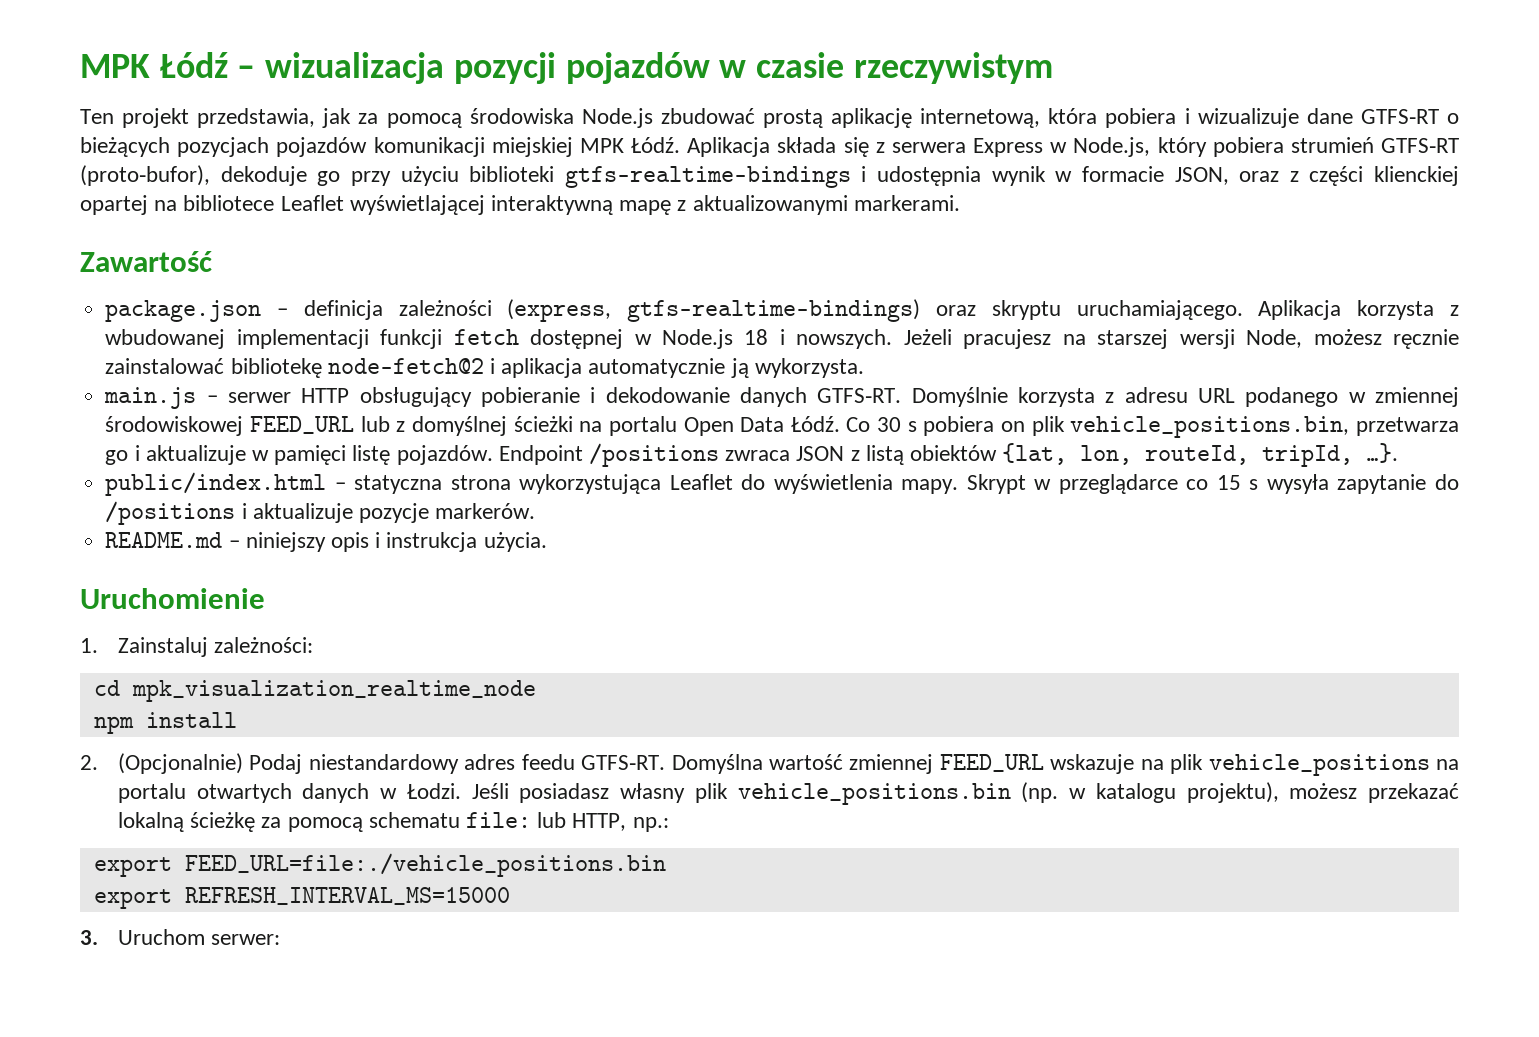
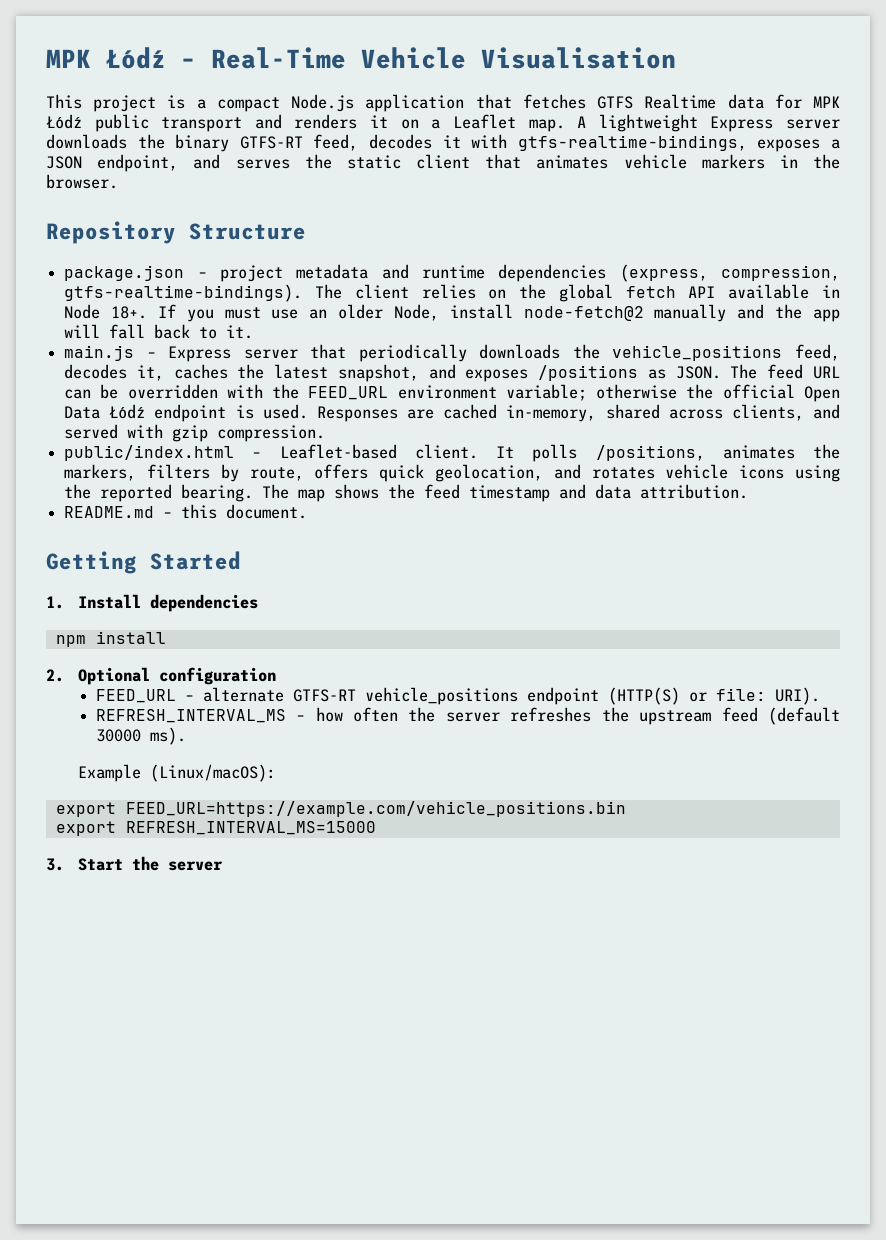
- MPK Łódź – wizualizacja pozycji pojazdów w czasie rzeczywistym
- Ten projekt przedstawia, jak za pomocą środowiska Node.js zbudować prostą aplikację internetową, która pobiera i wizualizuje dane GTFS‑RT o bieżących pozycjach pojazdów komunikacji miejskiej MPK Łódź. Aplikacja składa się z serwera Express w Node.js, który pobiera strumień GTFS‑RT (proto‑bufor), dekoduje go przy użyciu biblioteki gtfs‑realtime‑bindings i udostępnia wynik w formacie JSON, oraz z części klienckiej opartej na bibliotece Leaflet wyświetlającej interaktywną mapę z aktualizowanymi markerami.
- Zawartość
- package.json – definicja zależności (express, gtfs‑realtime‑bindings) oraz skryptu uruchamiającego. Aplikacja korzysta z wbudowanej implementacji funkcji fetch dostępnej w Node.js 18 i nowszych. Jeżeli pracujesz na starszej wersji Node, możesz ręcznie zainstalować bibliotekę node‑fetch@2 i aplikacja automatycznie ją wykorzysta.
- main.js – serwer HTTP obsługujący pobieranie i dekodowanie danych GTFS‑RT. Domyślnie korzysta z adresu URL podanego w zmiennej środowiskowej FEED_URL lub z domyślnej ścieżki na portalu Open Data Łódź. Co 30 s pobiera on plik vehicle_positions.bin, przetwarza go i aktualizuje w pamięci listę pojazdów. Endpoint /positions zwraca JSON z listą obiektów {lat, lon, routeId, tripId, …}.
- public/index.html – statyczna strona wykorzystująca Leaflet do wyświetlenia mapy. Skrypt w przeglądarce co 15 s wysyła zapytanie do /positions i aktualizuje pozycje markerów.
- README.md – niniejszy opis i instrukcja użycia.
- Uruchomienie
- 1. Zainstaluj zależności:
- cd mpk_visualization_realtime_node
+ MPK Łódź – Real-Time Vehicle Visualisation
+ This project is a compact Node.js application that fetches GTFS Realtime data for MPK Łódź public transport and renders it on a Leaflet map. A lightweight Express server downloads the binary GTFS-RT feed, decodes it with gtfs-realtime-bindings, exposes a JSON endpoint, and serves the static client that animates vehicle markers in the browser.
+ Repository Structure
+ package.json – project metadata and runtime dependencies (express, compression, gtfs-realtime-bindings). The client relies on the global fetch API available in Node 18+. If you must use an older Node, install node-fetch@2 manually and the app will fall back to it.
+ main.js – Express server that periodically downloads the vehicle_positions feed, decodes it, caches the latest snapshot, and exposes /positions as JSON. The feed URL can be overridden with the FEED_URL environment variable; otherwise the official Open Data Łódź endpoint is used. Responses are cached in-memory, shared across clients, and served with gzip compression.
+ public/index.html – Leaflet-based client. It polls /positions, animates the markers, filters by route, offers quick geolocation, and rotates vehicle icons using the reported bearing. The map shows the feed timestamp and data attribution.
+ README.md – this document.
+ Getting Started
+ 1. Install dependencies
  npm install
- 2. (Opcjonalnie) Podaj niestandardowy adres feedu GTFS‑RT. Domyślna wartość zmiennej FEED_URL wskazuje na plik vehicle_positions na portalu otwartych danych w Łodzi. Jeśli posiadasz własny plik vehicle_positions.bin (np. w katalogu projektu), możesz przekazać lokalną ścieżkę za pomocą schematu file: lub HTTP, np.:
- export FEED_URL=file:./vehicle_positions.bin
+ 2. Optional configuration
+ FEED_URL – alternate GTFS-RT vehicle_positions endpoint (HTTP(S) or file: URI).
+ REFRESH_INTERVAL_MS – how often the server refreshes the upstream feed (default 30000 ms).
+ Example (Linux/macOS):
+ export FEED_URL=https://example.com/vehicle_positions.bin
- 3. Uruchom serwer:
+ 3. Start the server

